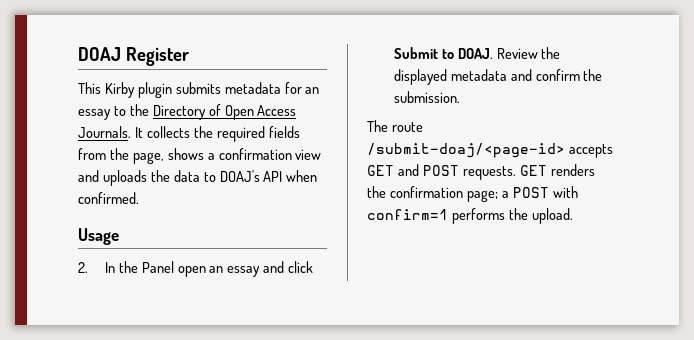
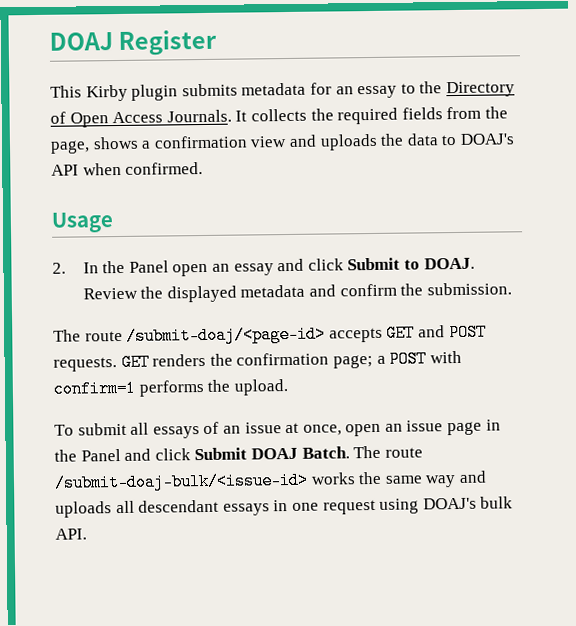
+ To submit all essays of an issue at once, open an issue page in the Panel and click Submit DOAJ Batch. The route /submit-doaj-bulk/<issue-id> works the same way and uploads all descendant essays in one request using DOAJ's bulk API.

